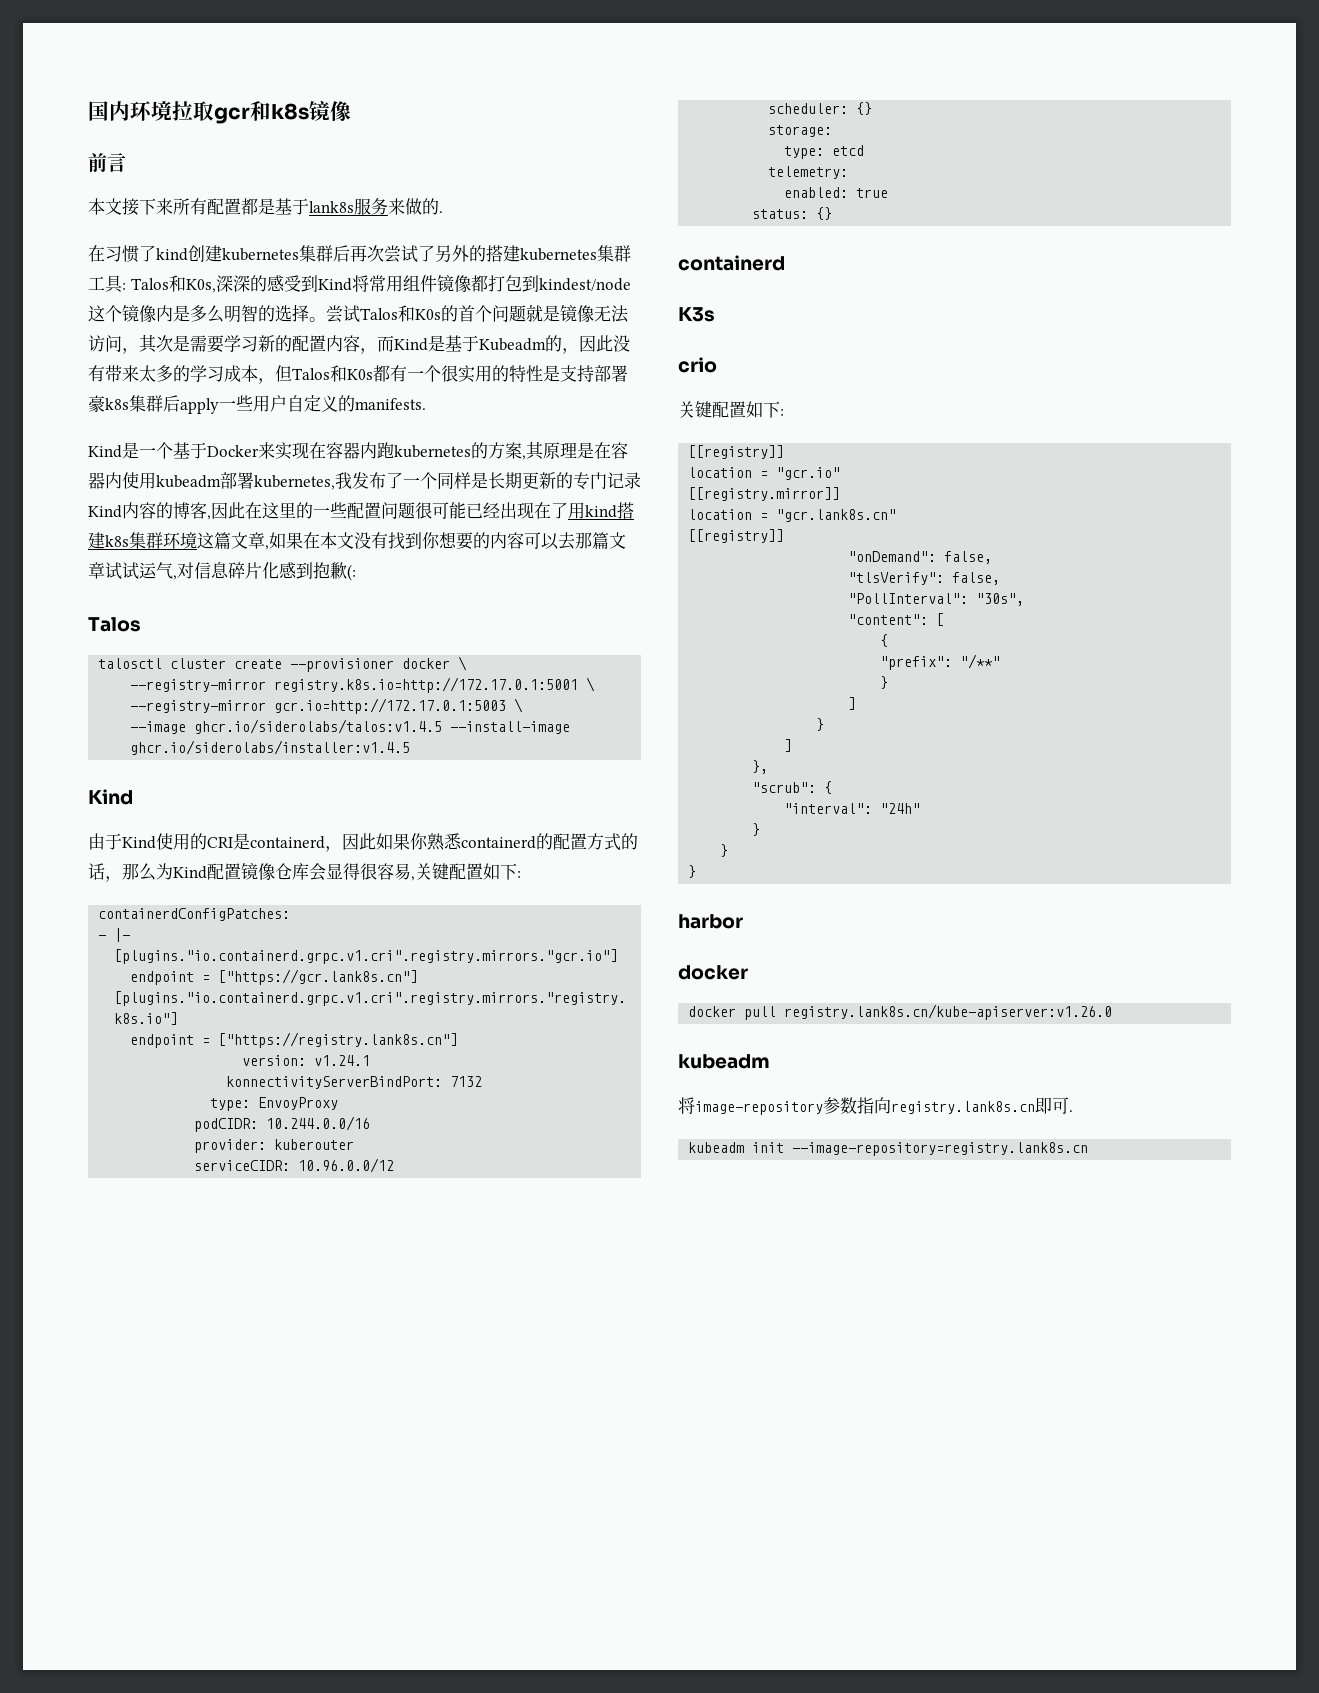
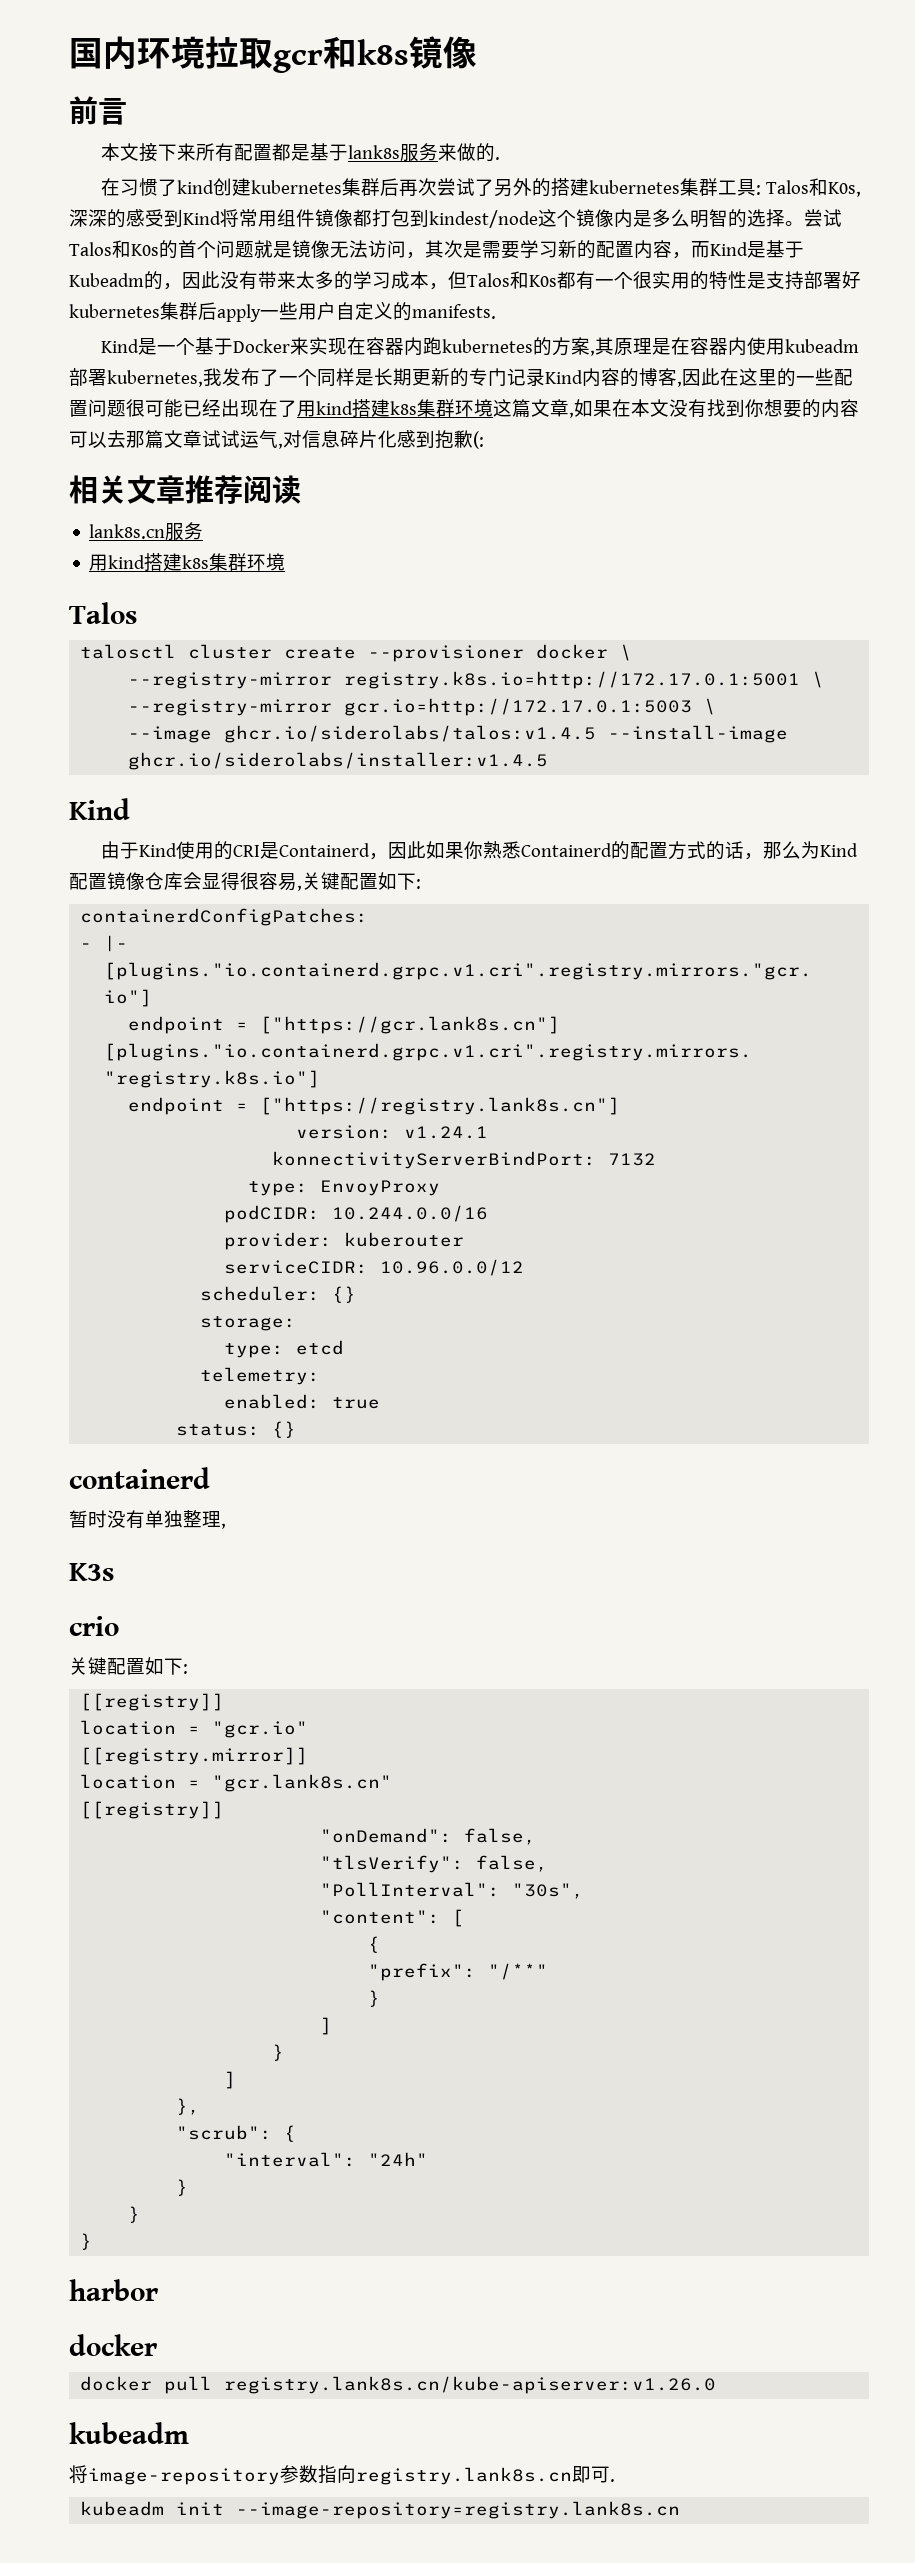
- 尝试Talos和K0s的首个问题就是镜像无法访问，其次是需要学习新的配置内容，而Kind是基于Kubeadm的，因此没有带来太多的学习成本，但Talos和K0s都有一个很实用的特性是支持部署豪k8s集群后apply一些用户自定义的manifests.
+ 尝试Talos和K0s的首个问题就是镜像无法访问，其次是需要学习新的配置内容，而Kind是基于Kubeadm的，因此没有带来太多的学习成本，但Talos和K0s都有一个很实用的特性是支持部署好kubernetes集群后apply一些用户自定义的manifests.
+ 相关文章推荐阅读
+ lank8s.cn服务
+ 用kind搭建k8s集群环境
- 由于Kind使用的CRI是containerd，因此如果你熟悉containerd的配置方式的话，那么为Kind配置镜像仓库会显得很容易,关键配置如下:
+ 由于Kind使用的CRI是Containerd，因此如果你熟悉Containerd的配置方式的话，那么为Kind配置镜像仓库会显得很容易,关键配置如下:
+ 暂时没有单独整理,

